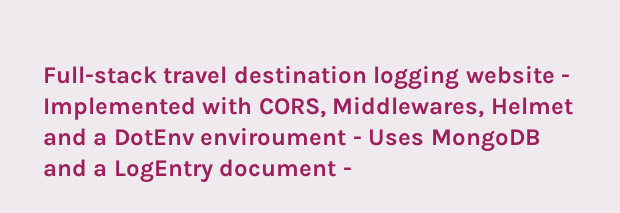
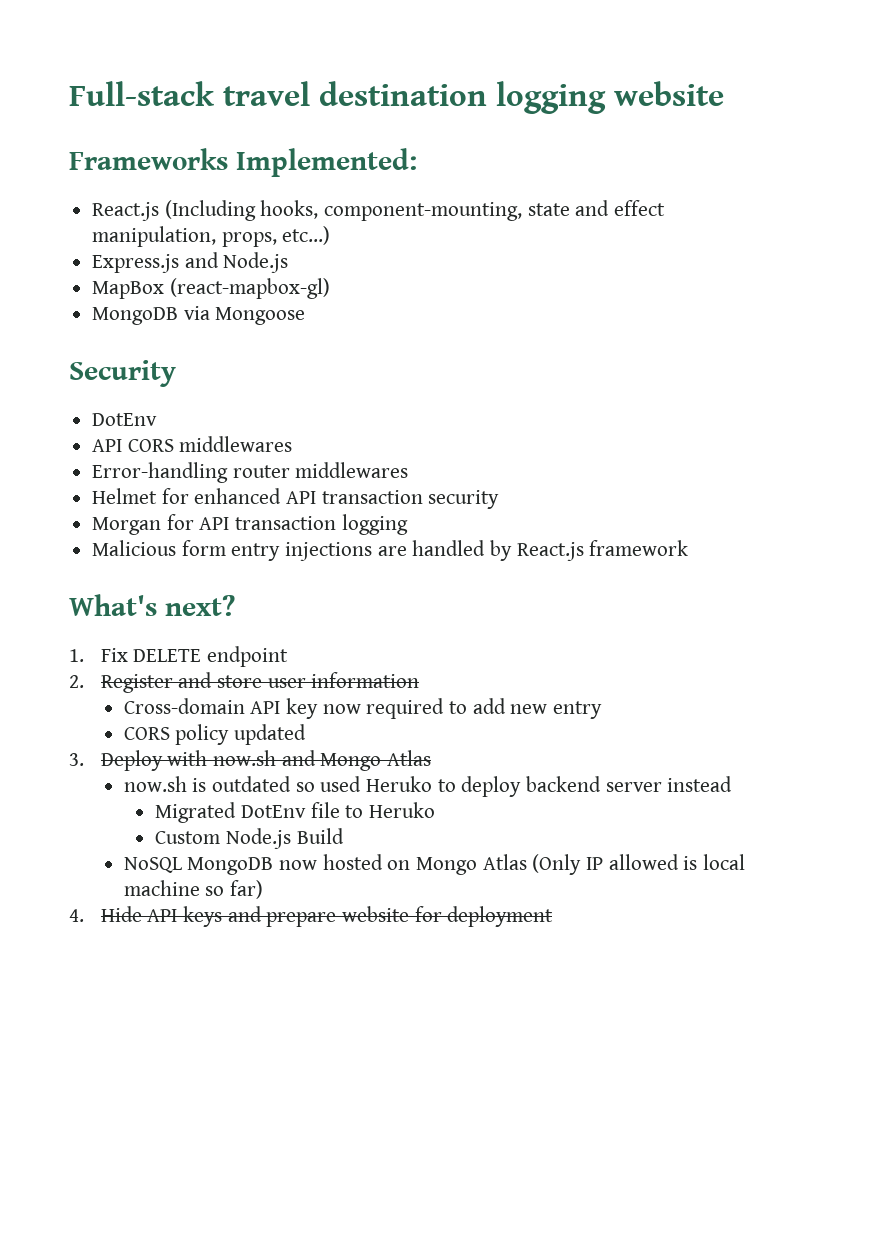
- Full-stack travel destination logging website - Implemented with CORS, Middlewares, Helmet and a DotEnv enviroument - Uses MongoDB and a LogEntry document -
+ Full-stack travel destination logging website
+ Frameworks Implemented:
+ React.js (Including hooks, component-mounting, state and effect manipulation, props, etc...)
+ Express.js and Node.js
+ MapBox (react-mapbox-gl)
+ MongoDB via Mongoose
+ Security
+ DotEnv
+ API CORS middlewares
+ Error-handling router middlewares
+ Helmet for enhanced API transaction security
+ Morgan for API transaction logging
+ Malicious form entry injections are handled by React.js framework
+ What's next?
+ 1. Fix DELETE endpoint
+ 2. Register and store user information
+ Cross-domain API key now required to add new entry
+ CORS policy updated
+ 3. Deploy with now.sh and Mongo Atlas
+ now.sh is outdated so used Heruko to deploy backend server instead
+ Migrated DotEnv file to Heruko
+ Custom Node.js Build
+ NoSQL MongoDB now hosted on Mongo Atlas (Only IP allowed is local machine so far)
+ 4. Hide API keys and prepare website for deployment

